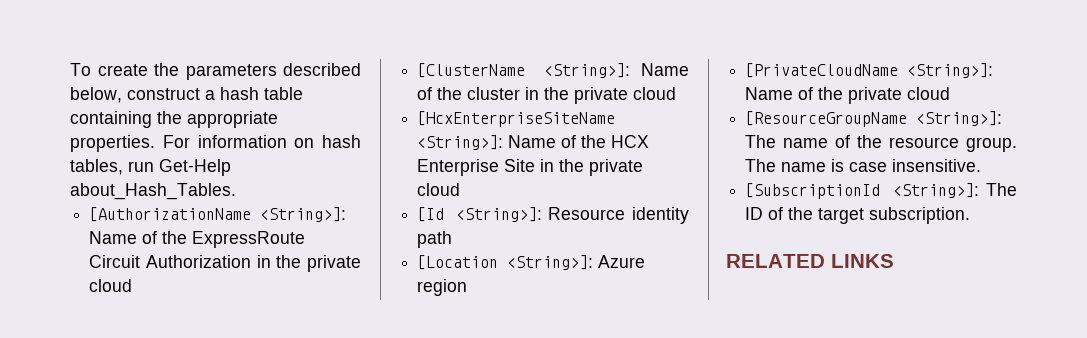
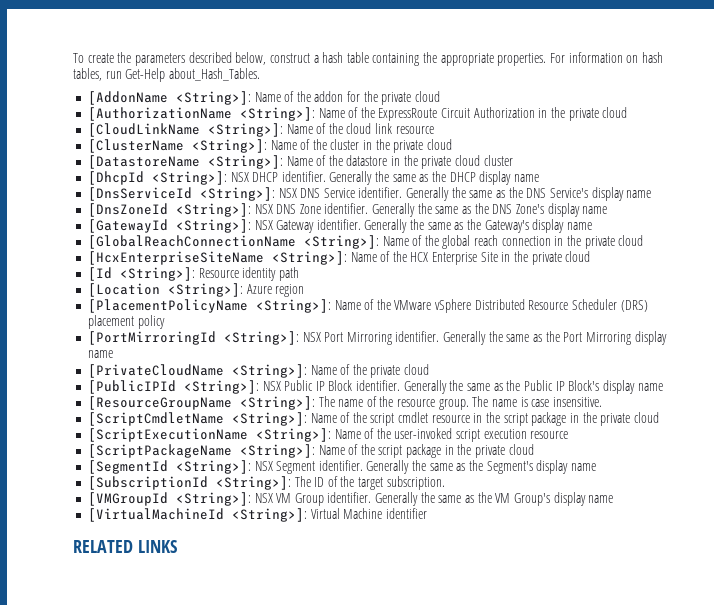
+ [AddonName <String>]: Name of the addon for the private cloud
+ [CloudLinkName <String>]: Name of the cloud link resource
+ [DatastoreName <String>]: Name of the datastore in the private cloud cluster
+ [DhcpId <String>]: NSX DHCP identifier. Generally the same as the DHCP display name
+ [DnsServiceId <String>]: NSX DNS Service identifier. Generally the same as the DNS Service's display name
+ [DnsZoneId <String>]: NSX DNS Zone identifier. Generally the same as the DNS Zone's display name
+ [GatewayId <String>]: NSX Gateway identifier. Generally the same as the Gateway's display name
+ [GlobalReachConnectionName <String>]: Name of the global reach connection in the private cloud
+ [PlacementPolicyName <String>]: Name of the VMware vSphere Distributed Resource Scheduler (DRS) placement policy
+ [PortMirroringId <String>]: NSX Port Mirroring identifier. Generally the same as the Port Mirroring display name
+ [PublicIPId <String>]: NSX Public IP Block identifier. Generally the same as the Public IP Block's display name
+ [ScriptCmdletName <String>]: Name of the script cmdlet resource in the script package in the private cloud
+ [ScriptExecutionName <String>]: Name of the user-invoked script execution resource
+ [ScriptPackageName <String>]: Name of the script package in the private cloud
+ [SegmentId <String>]: NSX Segment identifier. Generally the same as the Segment's display name
+ [VMGroupId <String>]: NSX VM Group identifier. Generally the same as the VM Group's display name
+ [VirtualMachineId <String>]: Virtual Machine identifier

